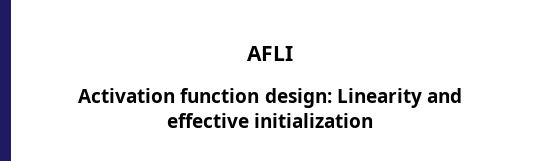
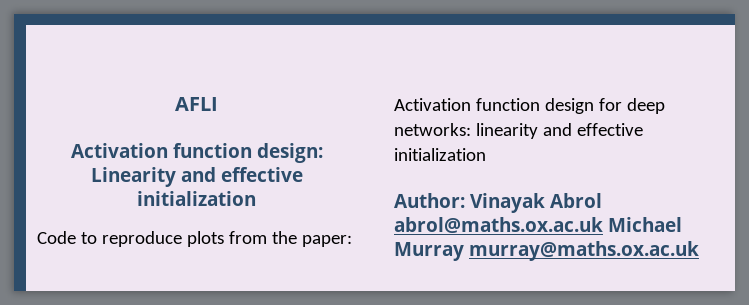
+ Code to reproduce plots from the paper: Activation function design for deep networks: linearity and effective initialization
+ Author: Vinayak Abrol abrol@maths.ox.ac.uk Michael Murray murray@maths.ox.ac.uk

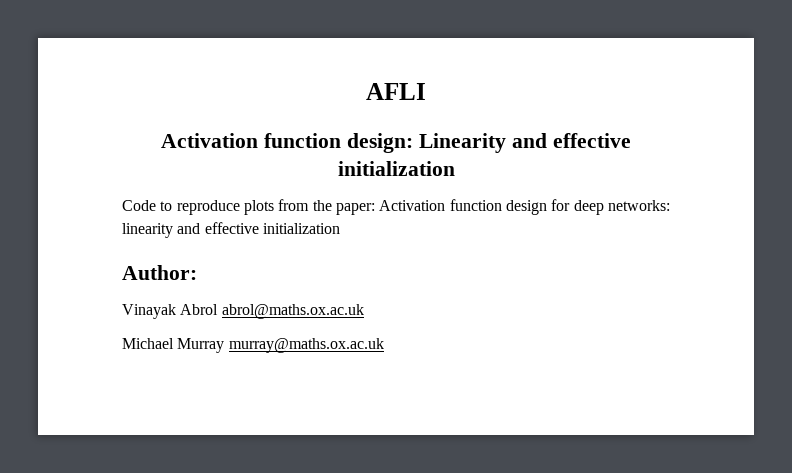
- Author: Vinayak Abrol abrol@maths.ox.ac.uk Michael Murray murray@maths.ox.ac.uk
+ Author:
+ Vinayak Abrol abrol@maths.ox.ac.uk
+ Michael Murray murray@maths.ox.ac.uk

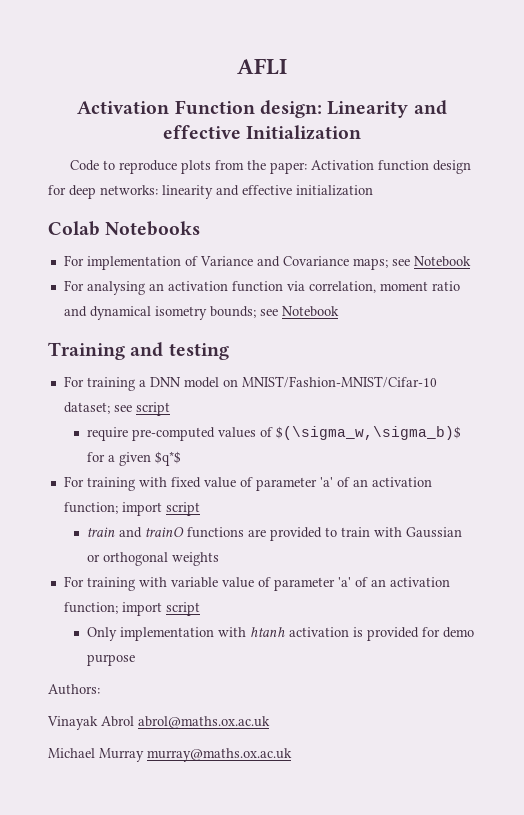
- Activation function design: Linearity and effective initialization
+ Activation Function design: Linearity and effective Initialization
- Author:
+ Colab Notebooks
+ For implementation of Variance and Covariance maps; see Notebook
+ For analysing an activation function via correlation, moment ratio and dynamical isometry bounds; see Notebook
+ Training and testing
+ For training a DNN model on MNIST/Fashion-MNIST/Cifar-10 dataset; see script
+ require pre-computed values of $(\sigma_w,\sigma_b)$ for a given $q*$
+ For training with fixed value of parameter 'a' of an activation function; import script
+ train and trainO functions are provided to train with Gaussian or orthogonal weights
+ For training with variable value of parameter 'a' of an activation function; import script
+ Only implementation with htanh activation is provided for demo purpose
+ Authors:

